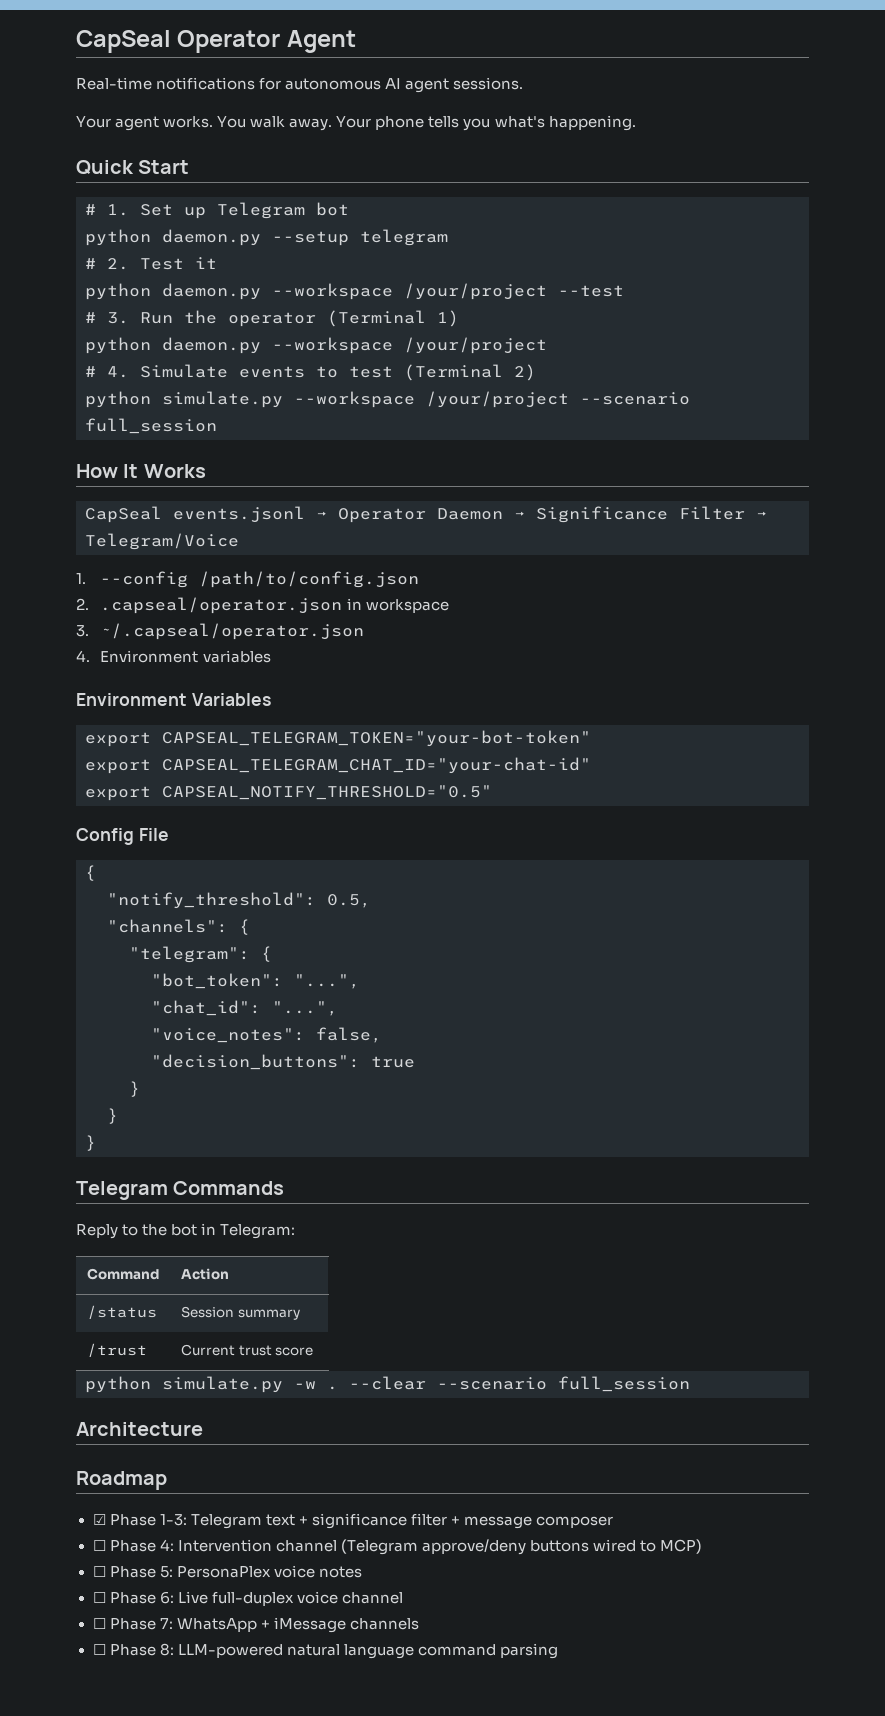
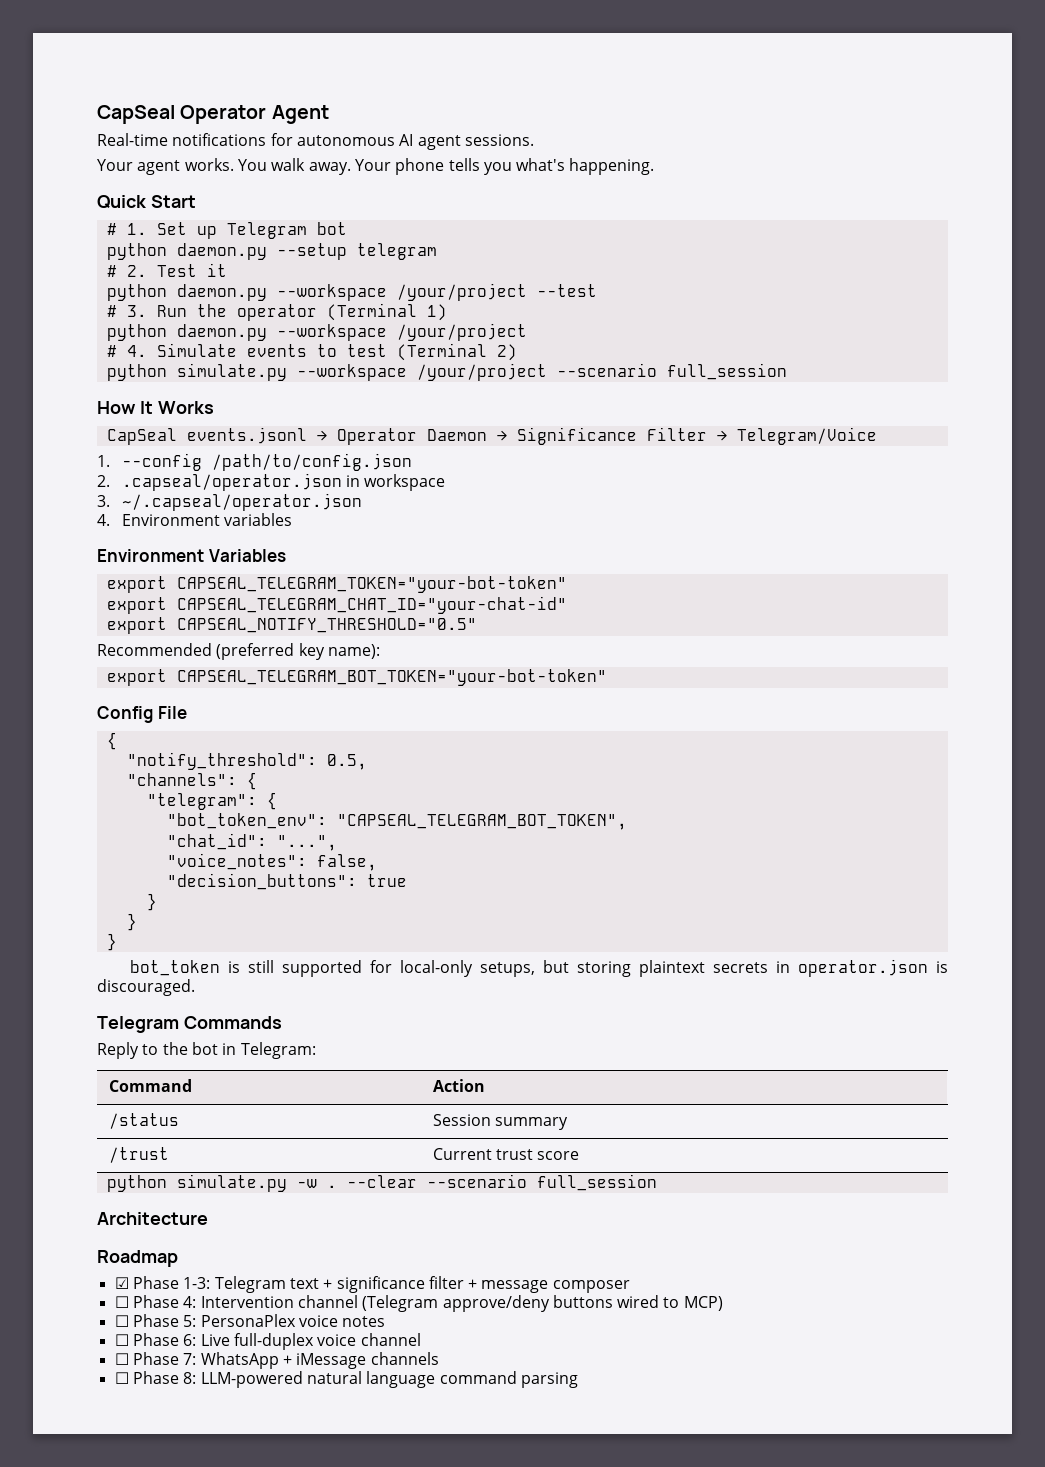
+ Recommended (preferred key name):
+ export CAPSEAL_TELEGRAM_BOT_TOKEN="your-bot-token"
- "bot_token": "...",
+ "bot_token_env": "CAPSEAL_TELEGRAM_BOT_TOKEN",
+ bot_token is still supported for local-only setups, but storing plaintext secrets in operator.json is discouraged.

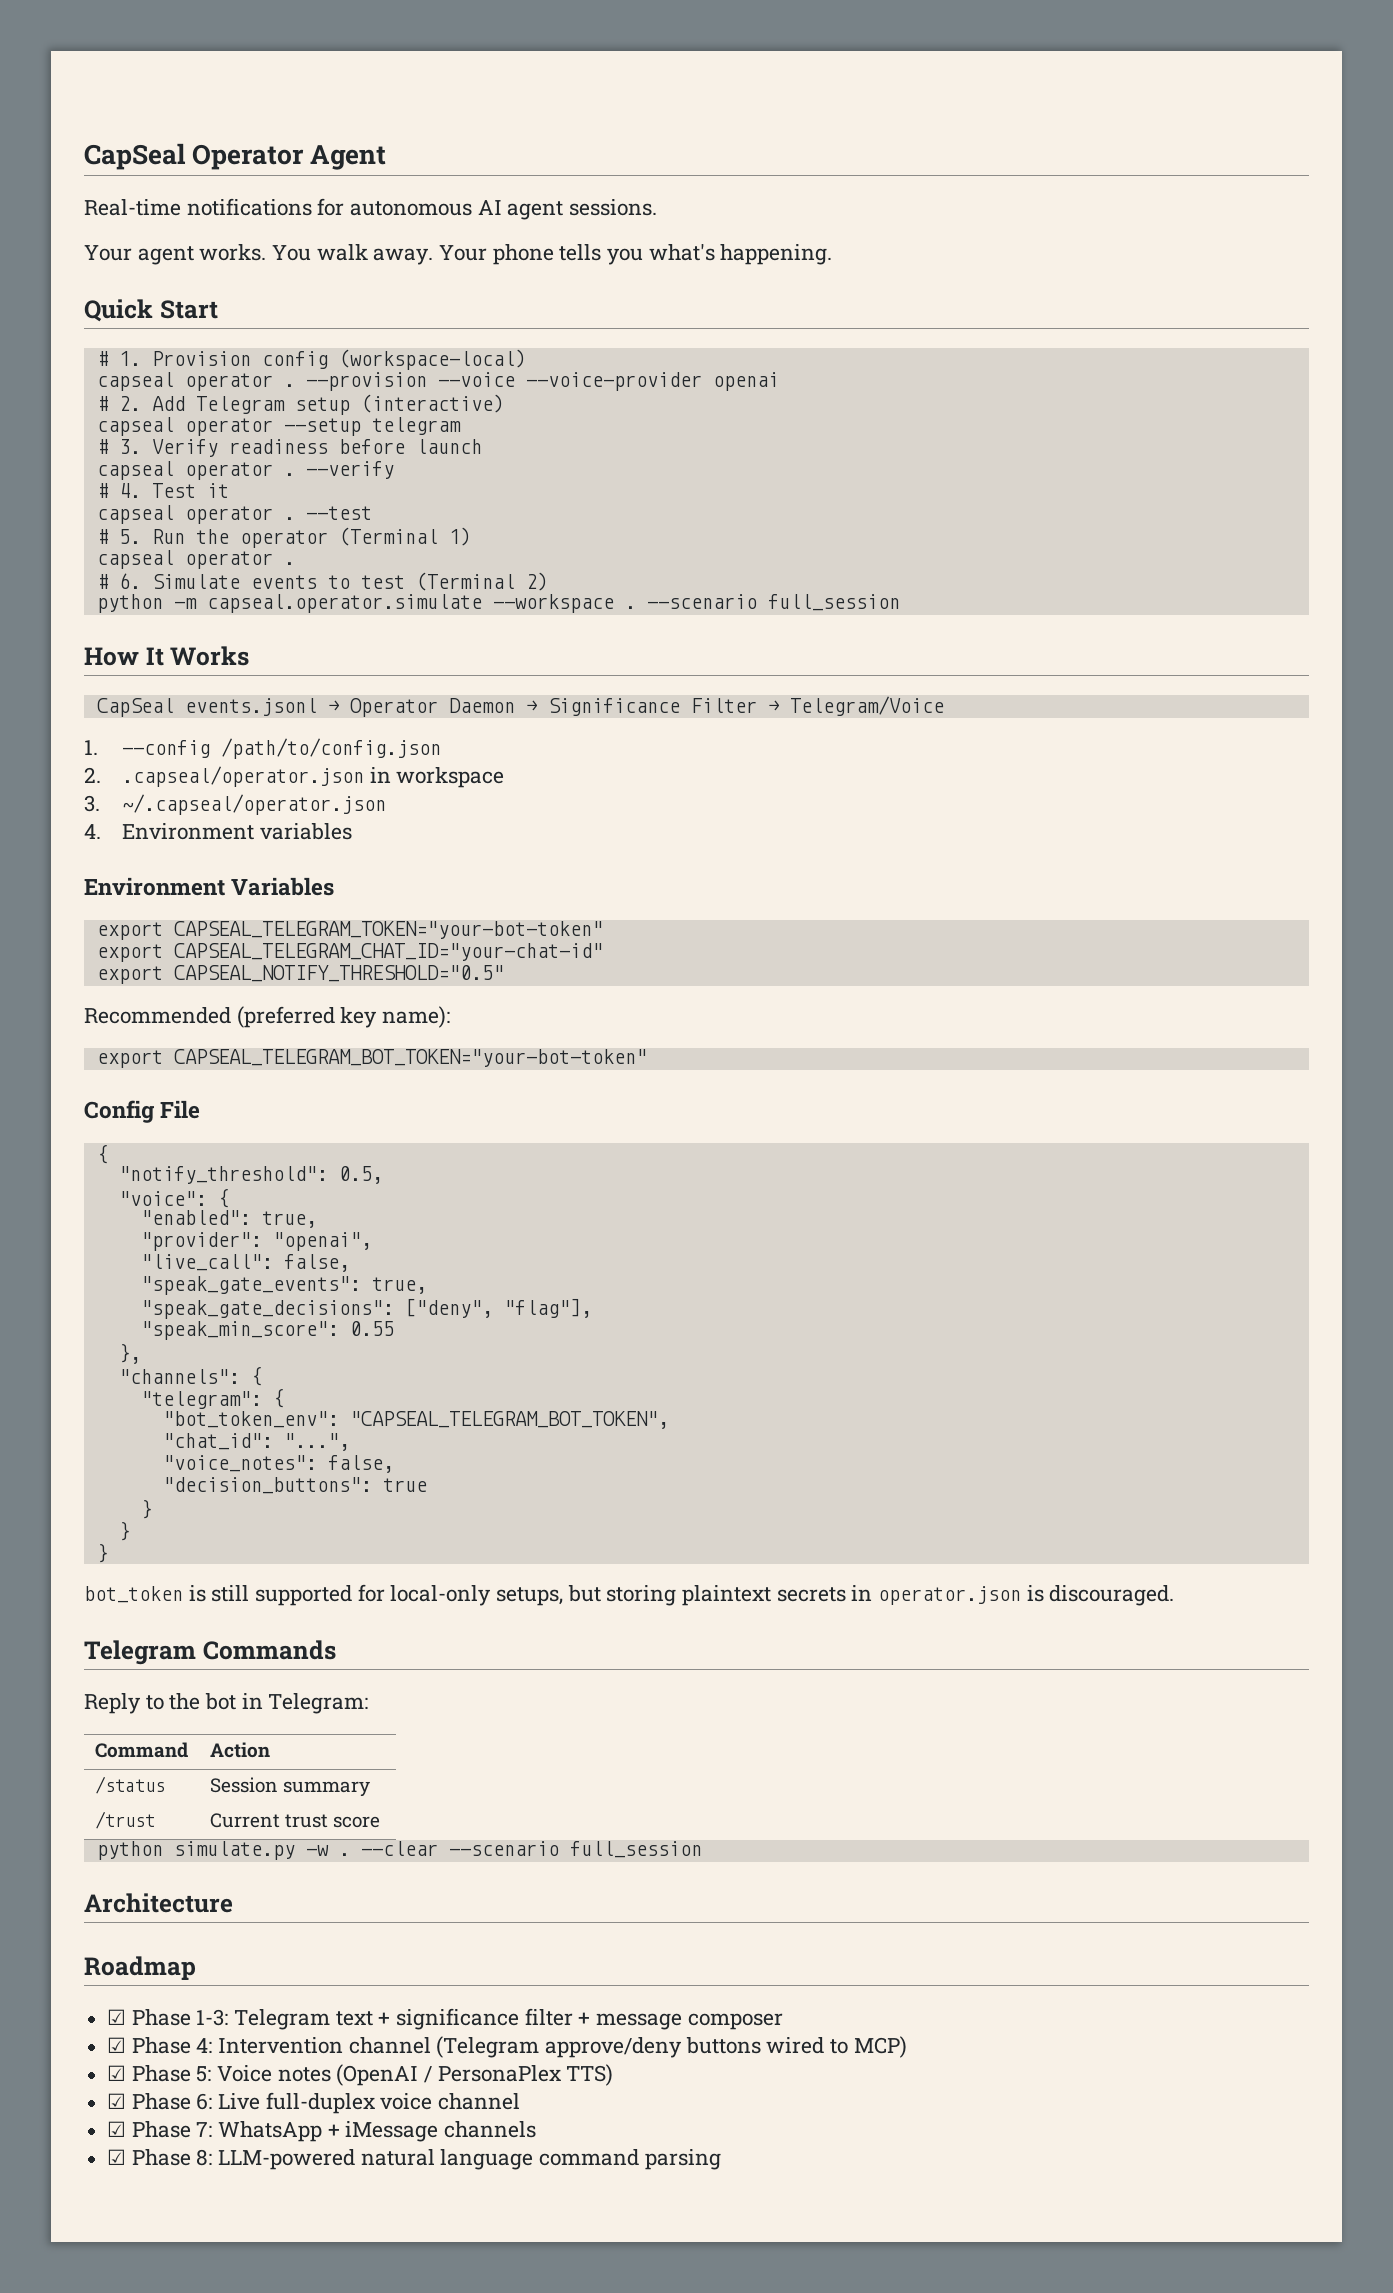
- # 1. Set up Telegram bot
- python daemon.py --setup telegram
- # 2. Test it
- python daemon.py --workspace /your/project --test
+ # 1. Provision config (workspace-local)
+ capseal operator . --provision --voice --voice-provider openai
+ # 2. Add Telegram setup (interactive)
+ capseal operator --setup telegram
+ # 3. Verify readiness before launch
+ capseal operator . --verify
+ # 4. Test it
+ capseal operator . --test
- # 3. Run the operator (Terminal 1)
- python daemon.py --workspace /your/project
- # 4. Simulate events to test (Terminal 2)
+ # 5. Run the operator (Terminal 1)
+ capseal operator .
+ # 6. Simulate events to test (Terminal 2)
- python simulate.py --workspace /your/project --scenario full_session
+ python -m capseal.operator.simulate --workspace . --scenario full_session
+ "voice": {
+ "enabled": true,
+ "provider": "openai",
+ "live_call": false,
+ "speak_gate_events": true,
+ "speak_gate_decisions": ["deny", "flag"],
+ "speak_min_score": 0.55
+ },
- ☐ Phase 4: Intervention channel (Telegram approve/deny buttons wired to MCP)
+ ☑ Phase 4: Intervention channel (Telegram approve/deny buttons wired to MCP)
- ☐ Phase 5: PersonaPlex voice notes
- ☐ Phase 6: Live full-duplex voice channel
+ ☑ Phase 5: Voice notes (OpenAI / PersonaPlex TTS)
+ ☑ Phase 6: Live full-duplex voice channel
- ☐ Phase 7: WhatsApp + iMessage channels
+ ☑ Phase 7: WhatsApp + iMessage channels
- ☐ Phase 8: LLM-powered natural language command parsing
+ ☑ Phase 8: LLM-powered natural language command parsing

